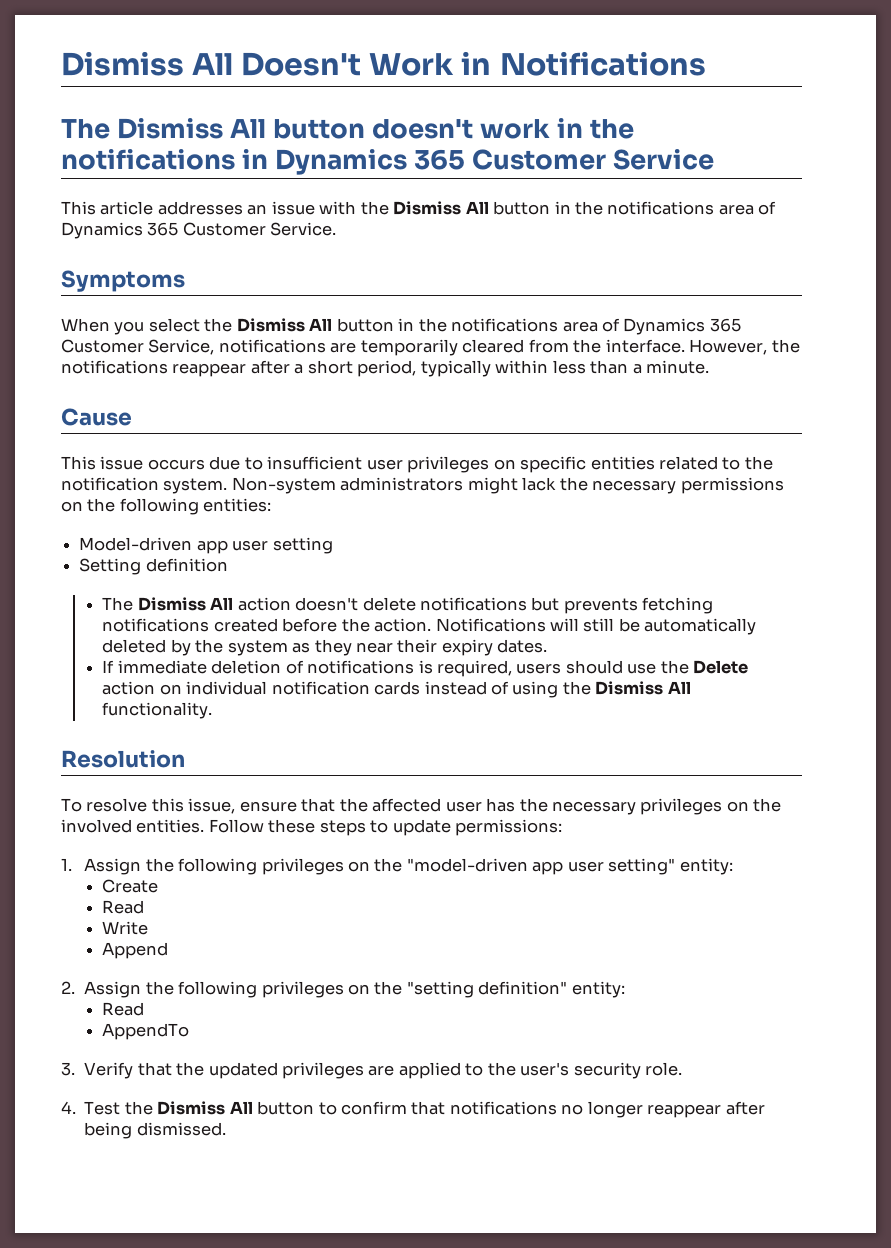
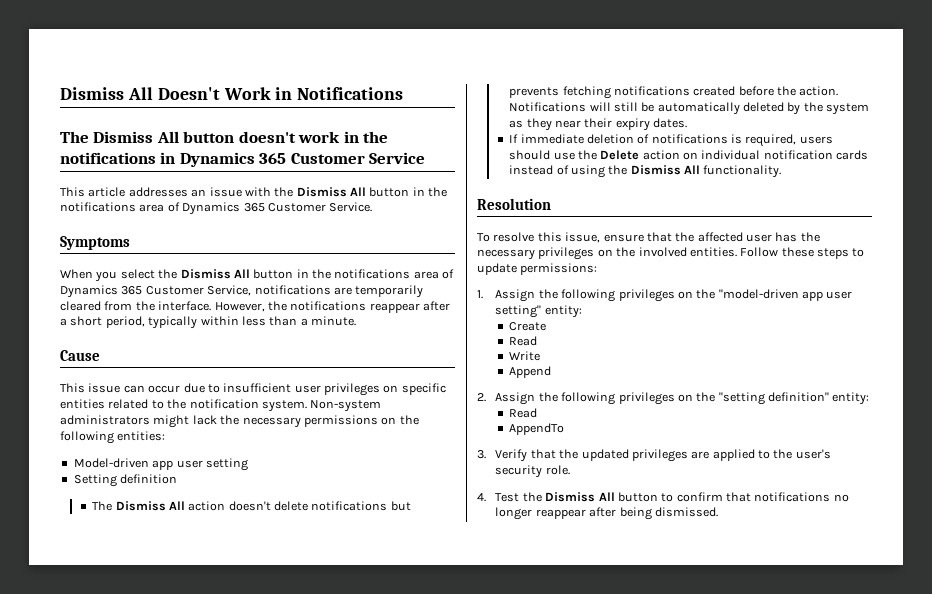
- This issue occurs due to insufficient user privileges on specific entities related to the notification system.
+ This issue can occur due to insufficient user privileges on specific entities related to the notification system.

